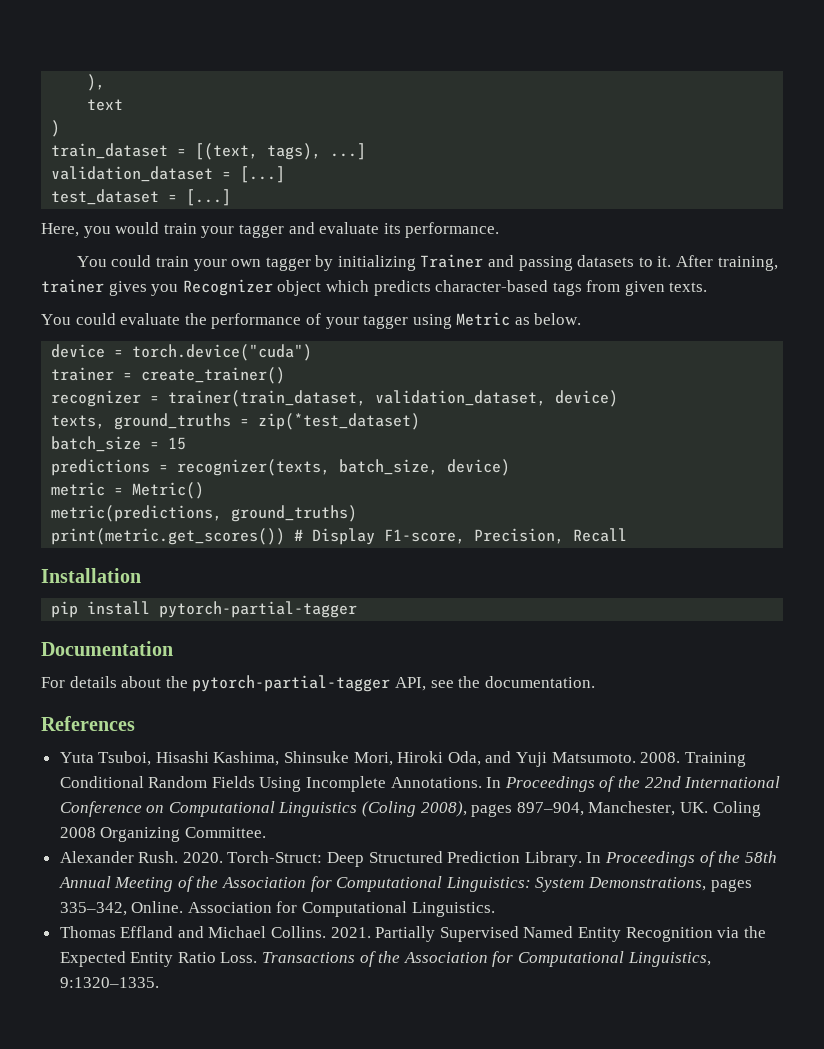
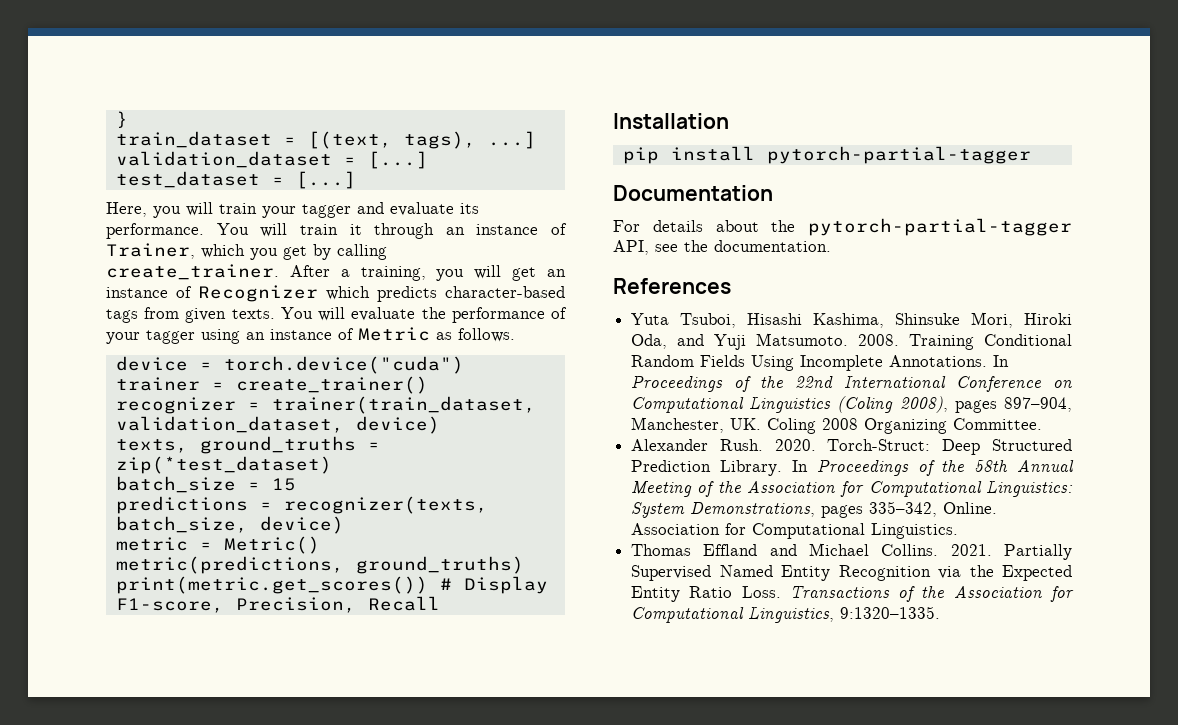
- ),
- text
- )
+ }
- Here, you would train your tagger and evaluate its performance.
- You could train your own tagger by initializing Trainer and passing datasets to it. After training, trainer gives you Recognizer object which predicts character-based tags from given texts.
- You could evaluate the performance of your tagger using Metric as below.
+ Here, you will train your tagger and evaluate its performance. You will train it through an instance of Trainer, which you get by calling create_trainer. After a training, you will get an instance of Recognizer which predicts character-based tags from given texts. You will evaluate the performance of your tagger using an instance of Metric as follows.

